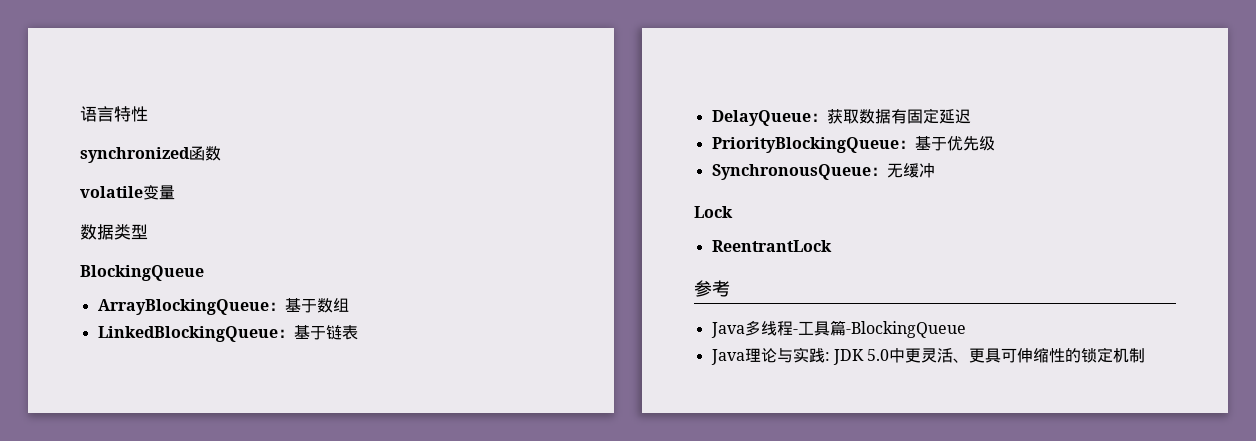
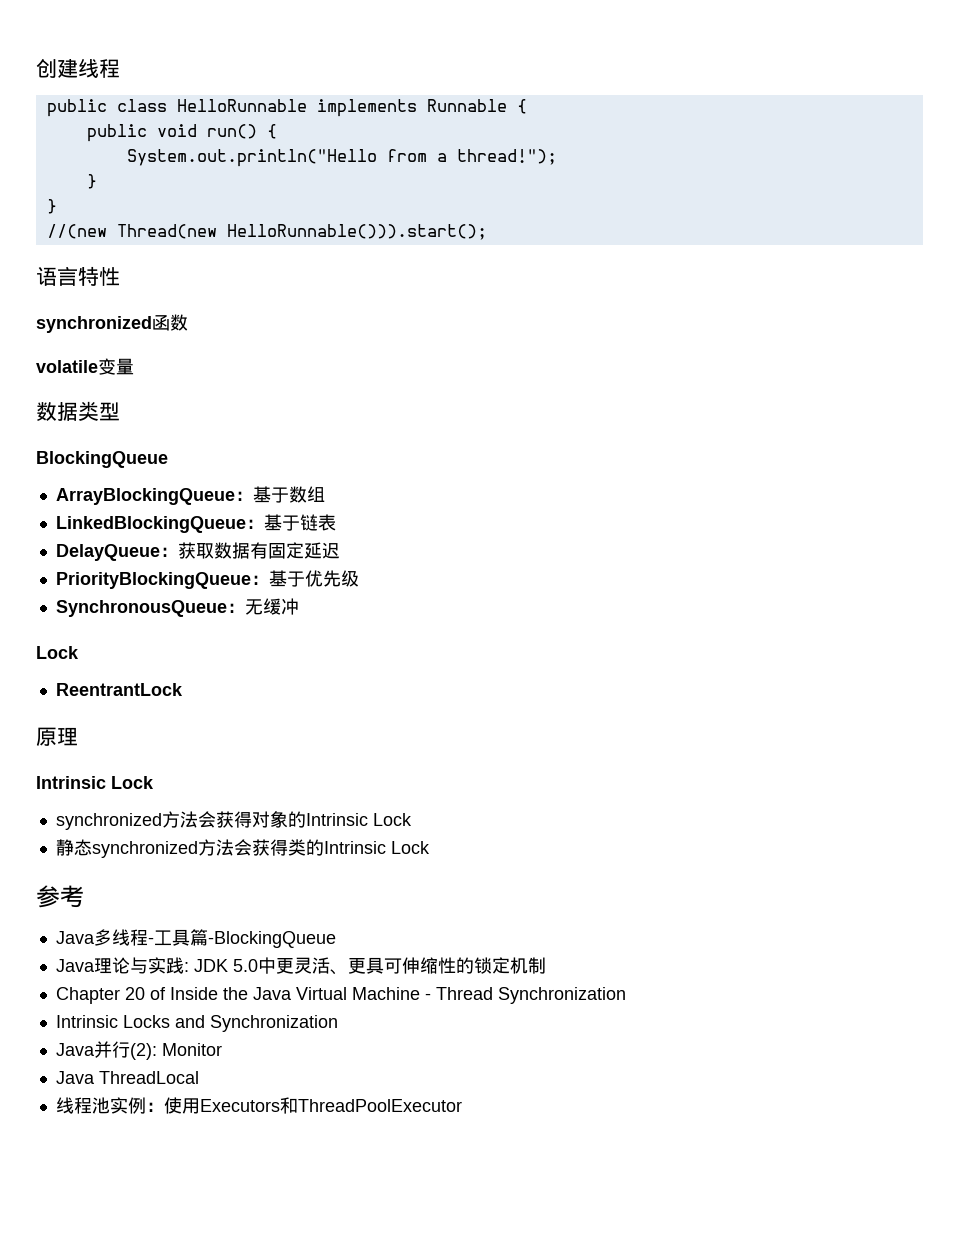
+ 创建线程
+ public class HelloRunnable implements Runnable {
+ public void run() {
+ System.out.println("Hello from a thread!");
+ }
+ }
+ //(new Thread(new HelloRunnable())).start();
+ 原理
+ Intrinsic Lock
+ synchronized方法会获得对象的Intrinsic Lock
+ 静态synchronized方法会获得类的Intrinsic Lock
+ Chapter 20 of Inside the Java Virtual Machine - Thread Synchronization
+ Intrinsic Locks and Synchronization
+ Java并行(2): Monitor
+ Java ThreadLocal
+ 线程池实例：使用Executors和ThreadPoolExecutor

